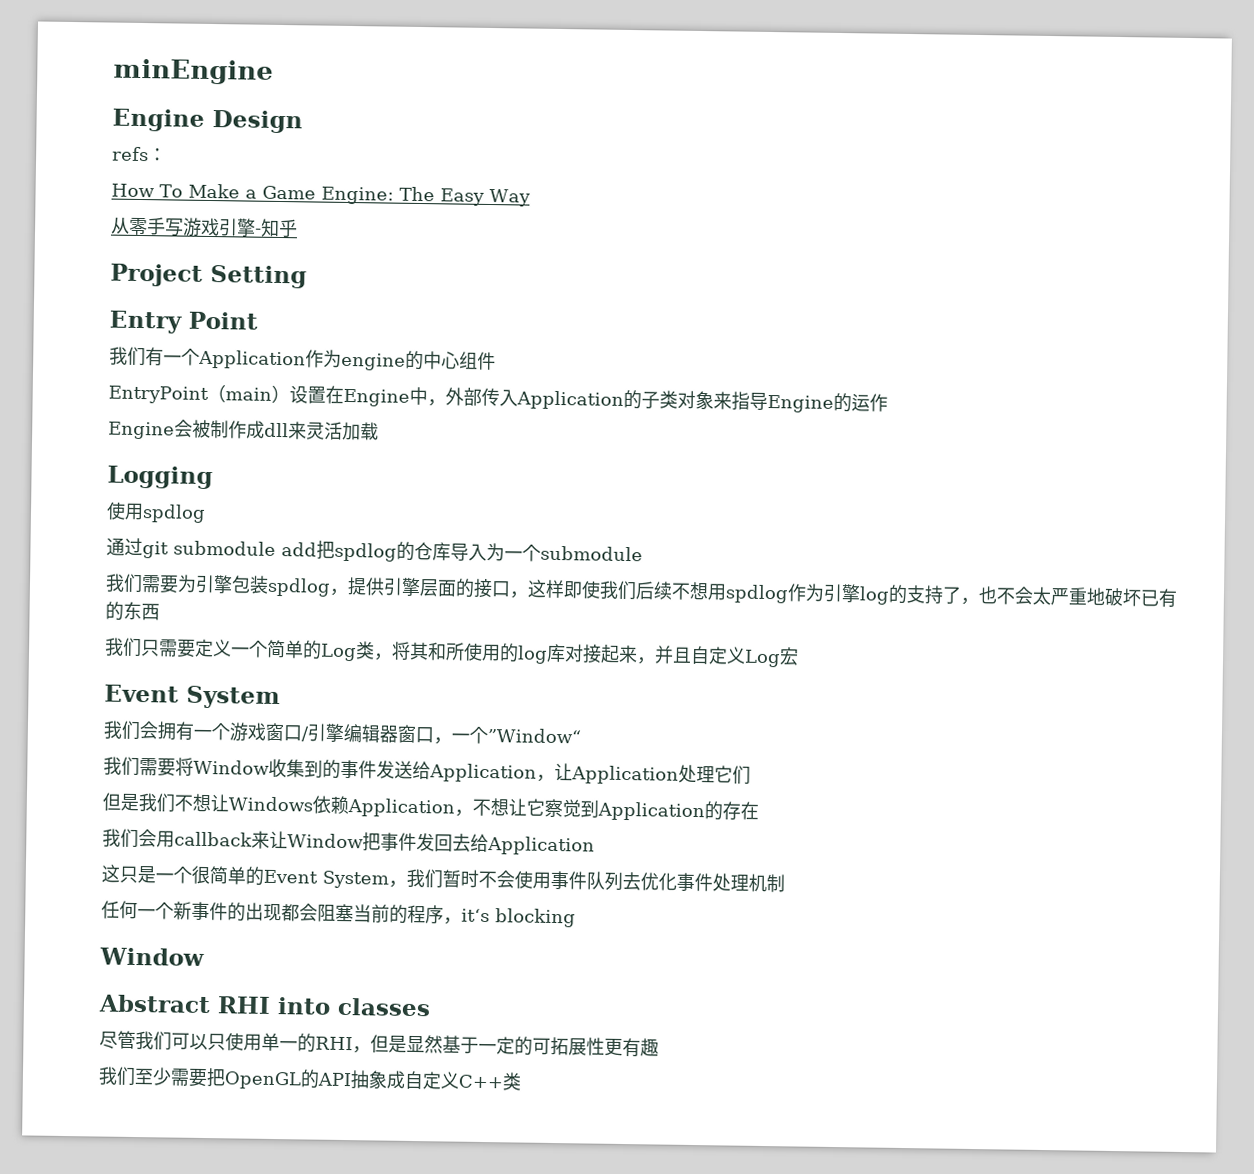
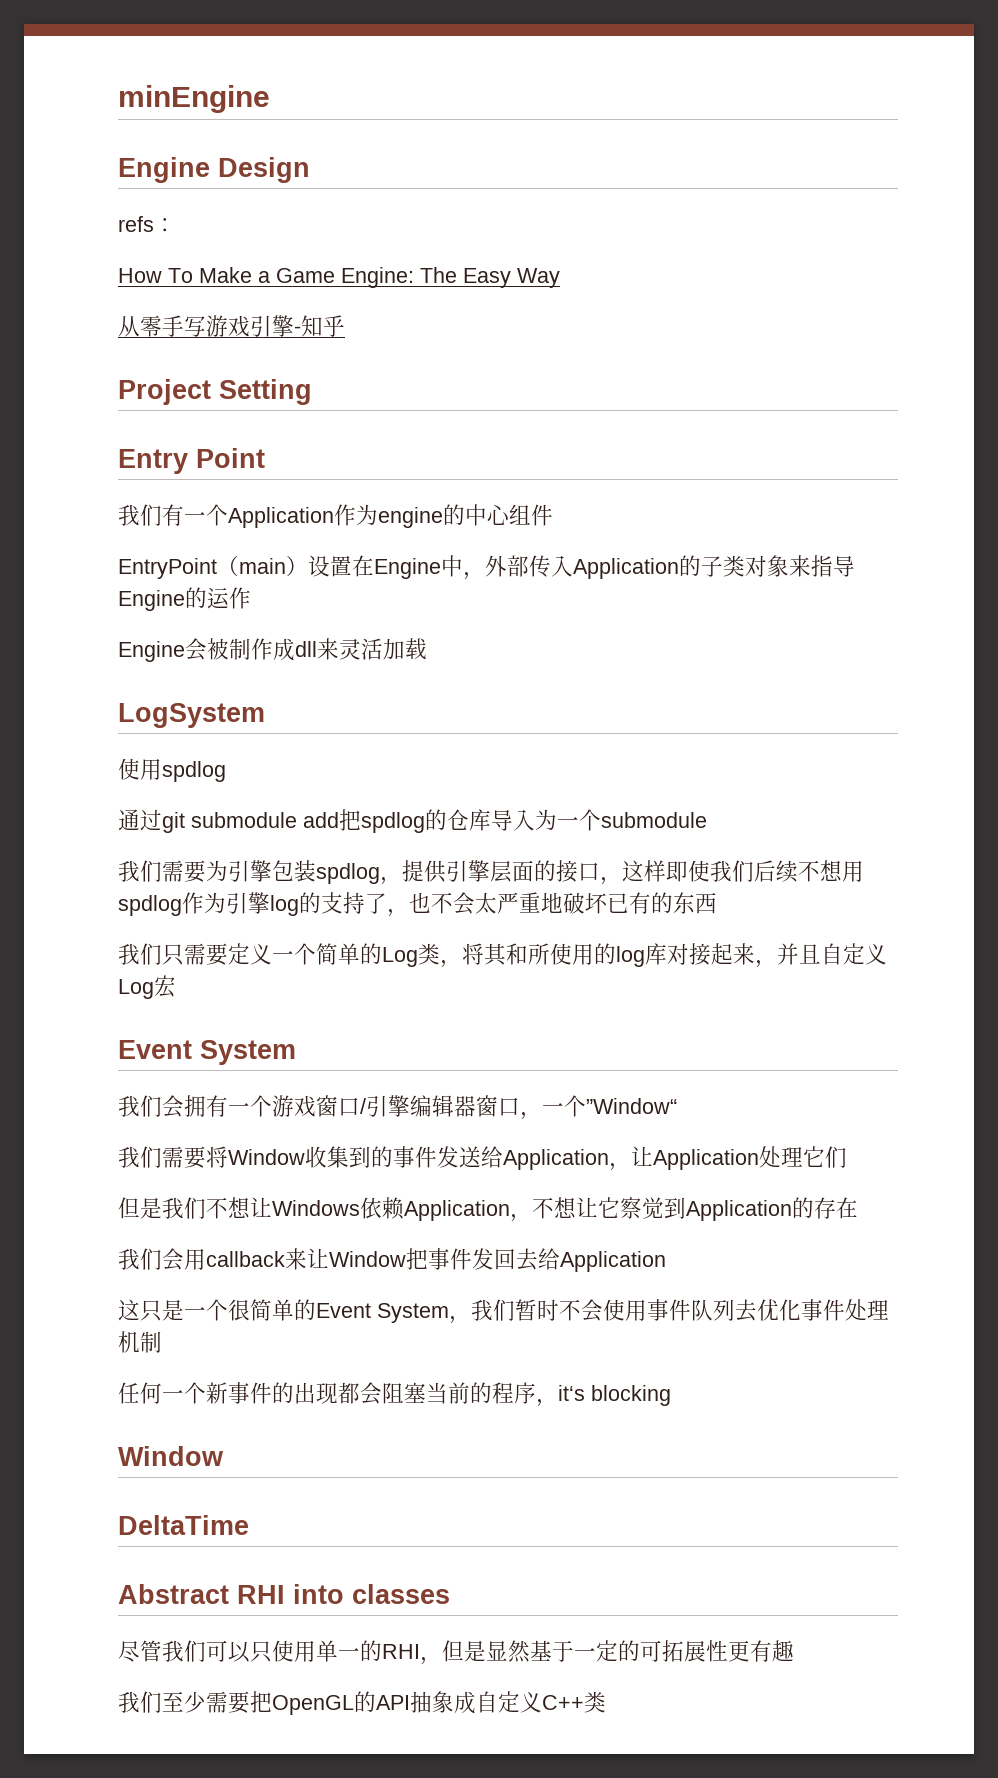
- Logging
+ LogSystem
+ DeltaTime

